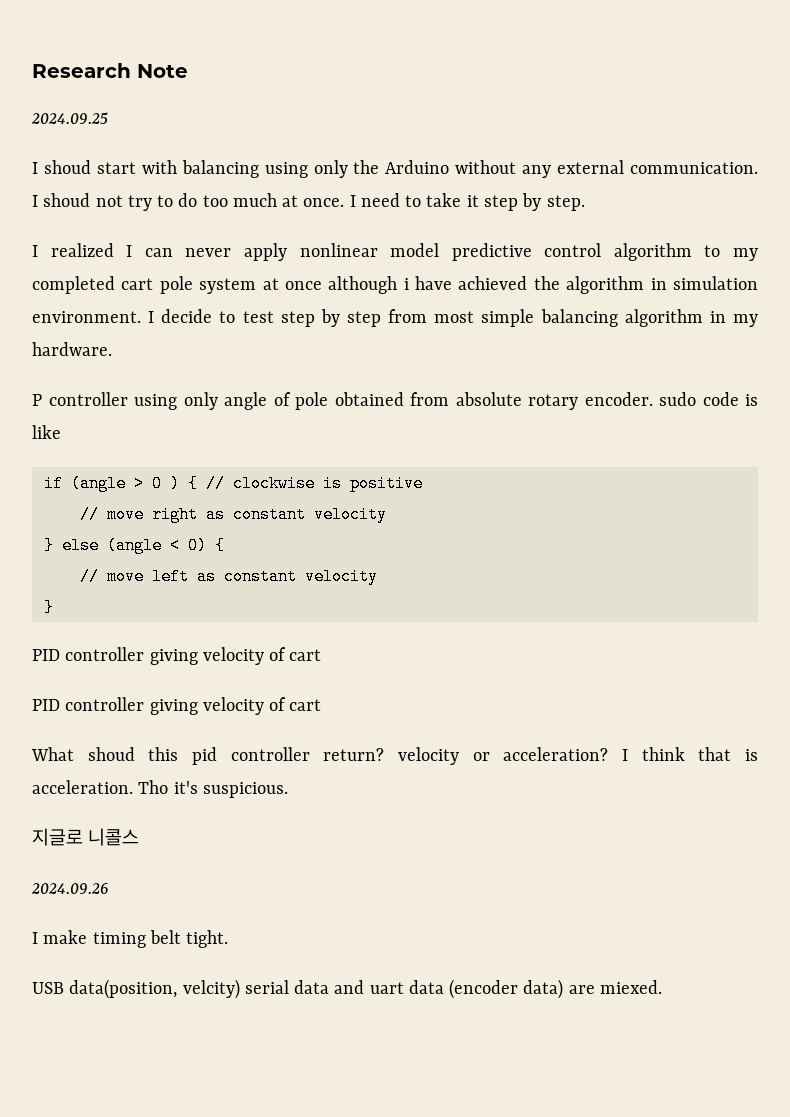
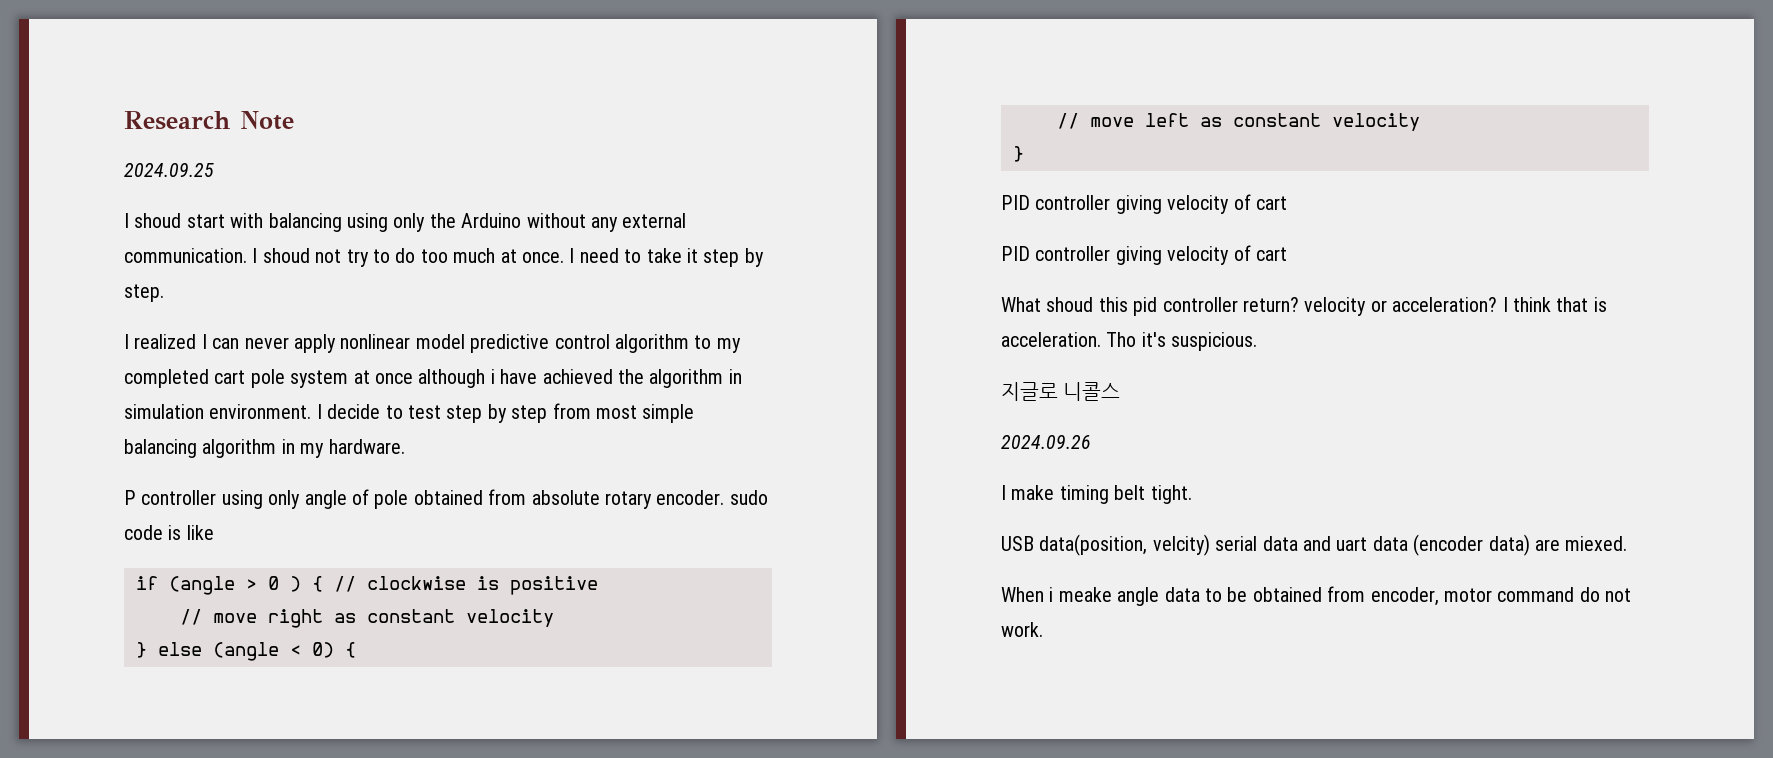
+ When i meake angle data to be obtained from encoder, motor command do not work.

